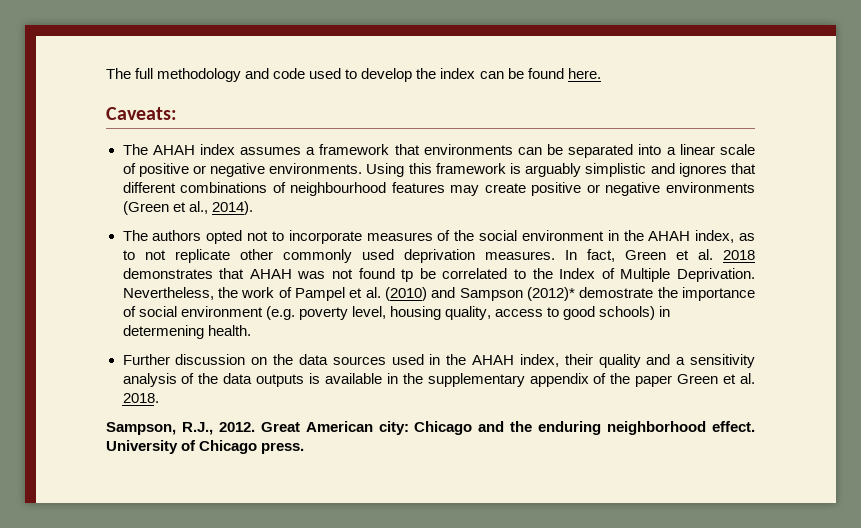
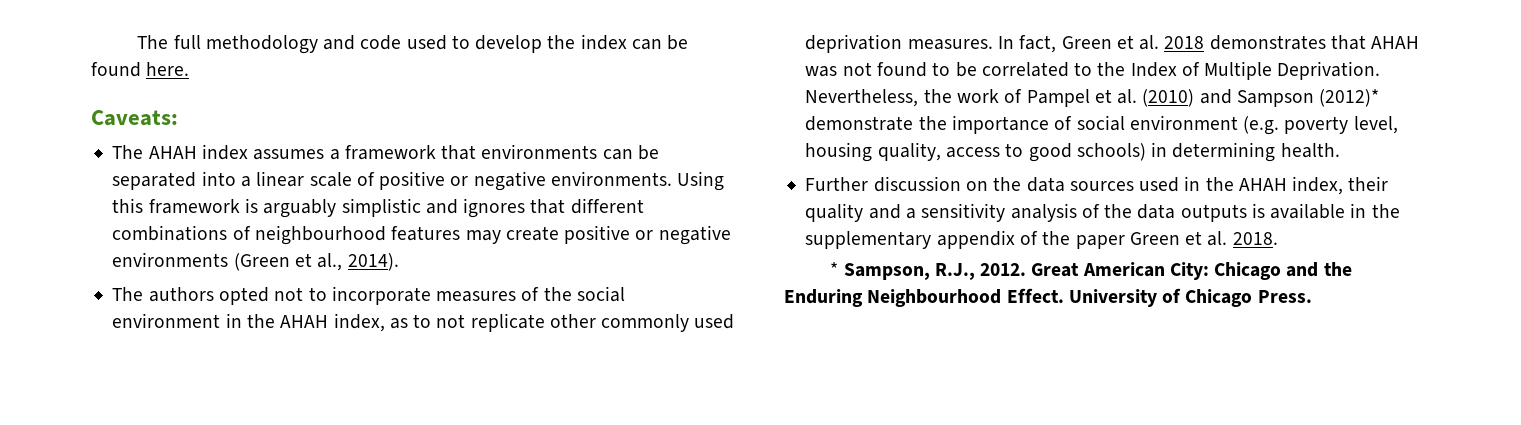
- In fact, Green et al. 2018 demonstrates that AHAH was not found tp be correlated to the Index of Multiple Deprivation.
+ In fact, Green et al. 2018 demonstrates that AHAH was not found to be correlated to the Index of Multiple Deprivation.
- Nevertheless, the work of Pampel et al. (2010) and Sampson (2012)* demostrate the importance of social environment (e.g. poverty level, housing quality, access to good schools) in determening health.
+ Nevertheless, the work of Pampel et al. (2010) and Sampson (2012)* demonstrate the importance of social environment (e.g. poverty level, housing quality, access to good schools) in determining health.
- Sampson, R.J., 2012.
+ * Sampson, R.J., 2012.
- Great American city: Chicago and the enduring neighborhood effect.
+ Great American City: Chicago and the Enduring Neighbourhood Effect.
- University of Chicago press.
+ University of Chicago Press.

